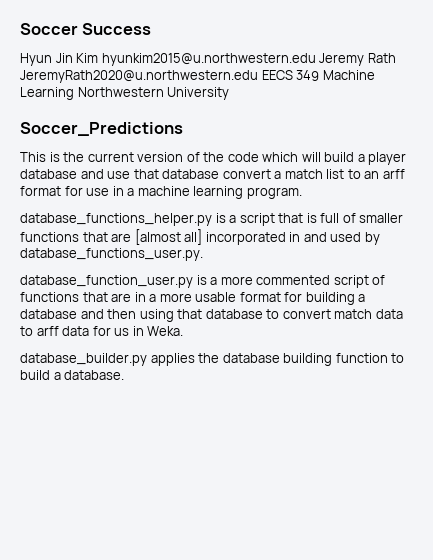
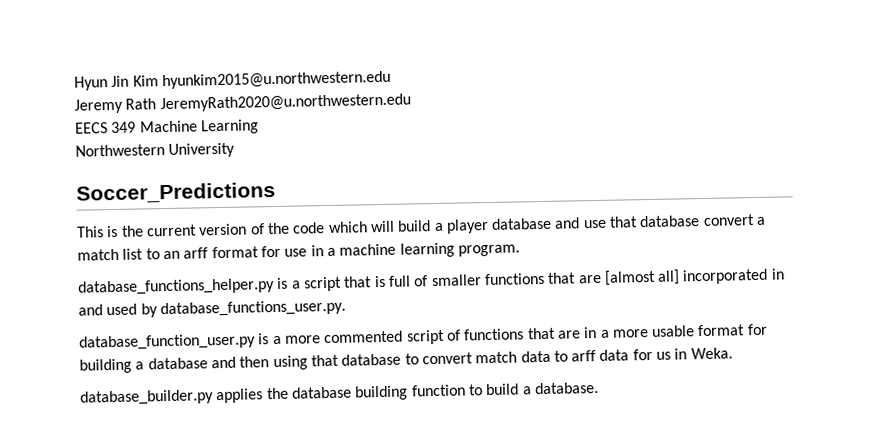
- Soccer Success
- Hyun Jin Kim hyunkim2015@u.northwestern.edu Jeremy Rath JeremyRath2020@u.northwestern.edu EECS 349 Machine Learning Northwestern University
+ Hyun Jin Kim hyunkim2015@u.northwestern.edu
+ Jeremy Rath JeremyRath2020@u.northwestern.edu
+ EECS 349 Machine Learning
+ Northwestern University

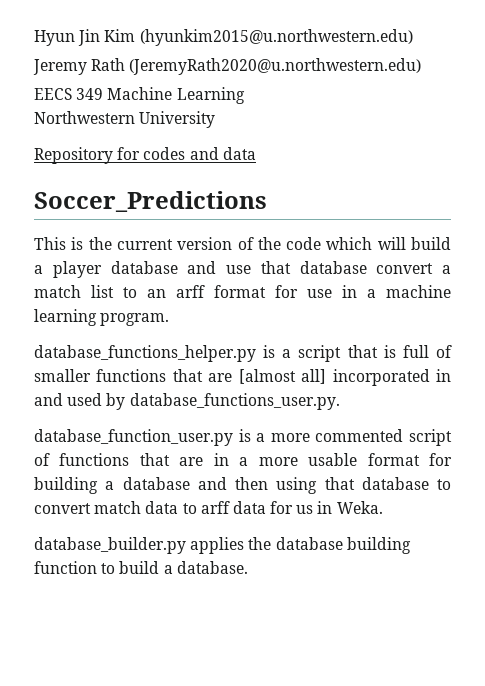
- Hyun Jin Kim hyunkim2015@u.northwestern.edu
+ Hyun Jin Kim (hyunkim2015@u.northwestern.edu)
- Jeremy Rath JeremyRath2020@u.northwestern.edu
+ Jeremy Rath (JeremyRath2020@u.northwestern.edu)
+ Repository for codes and data

